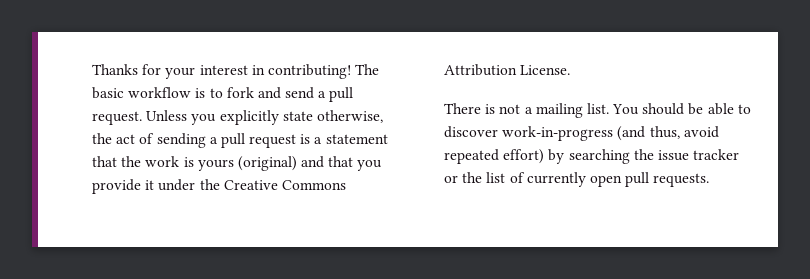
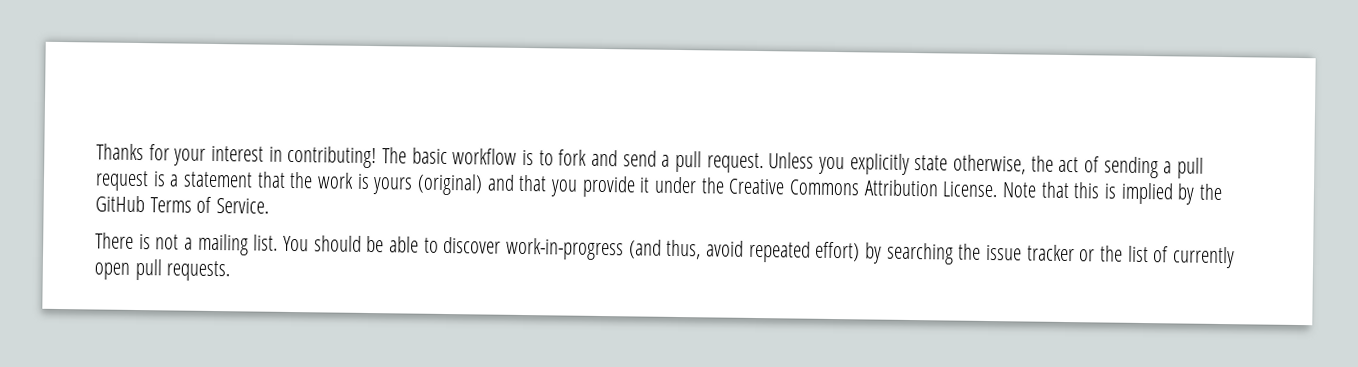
+ Note that this is implied by the GitHub Terms of Service.

